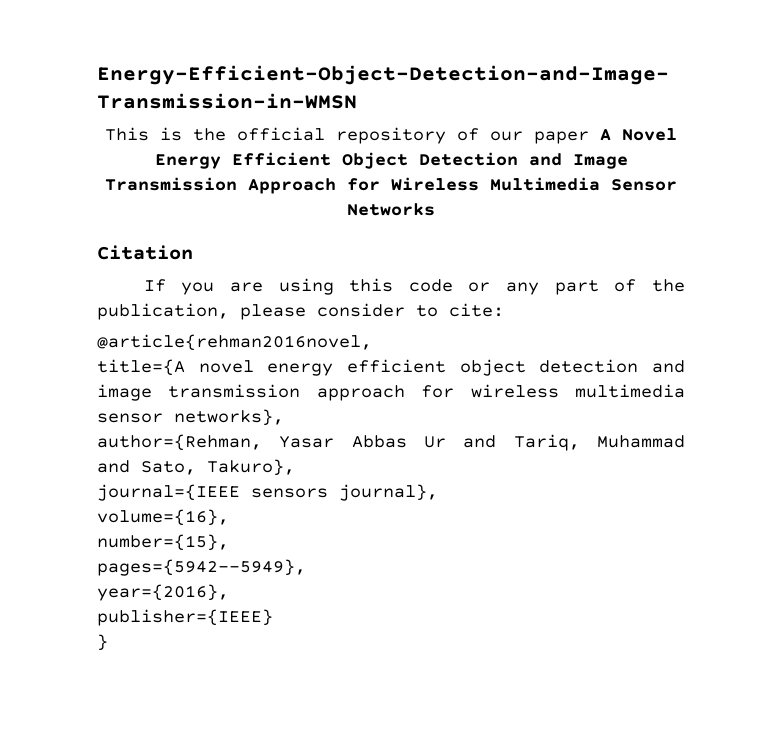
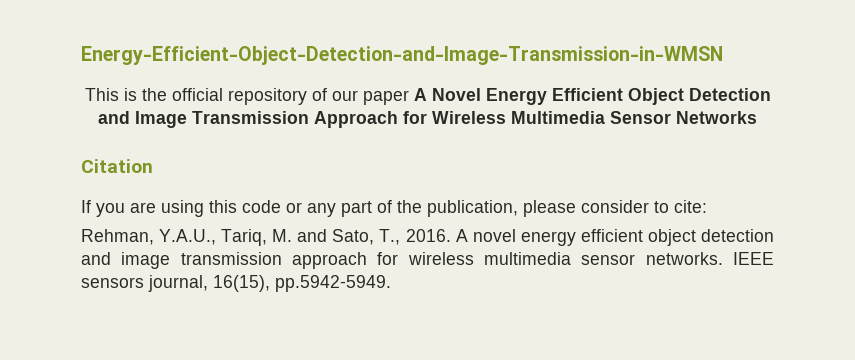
- @article{rehman2016novel,
- title={A novel energy efficient object detection and image transmission approach for wireless multimedia sensor networks},
- author={Rehman, Yasar Abbas Ur and Tariq, Muhammad and Sato, Takuro},
- journal={IEEE sensors journal},
- volume={16},
- number={15},
- pages={5942--5949},
- year={2016},
- publisher={IEEE}
- }
+ Rehman, Y.A.U., Tariq, M. and Sato, T., 2016. A novel energy efficient object detection and image transmission approach for wireless multimedia sensor networks. IEEE sensors journal, 16(15), pp.5942-5949.

